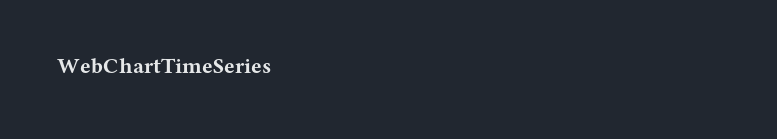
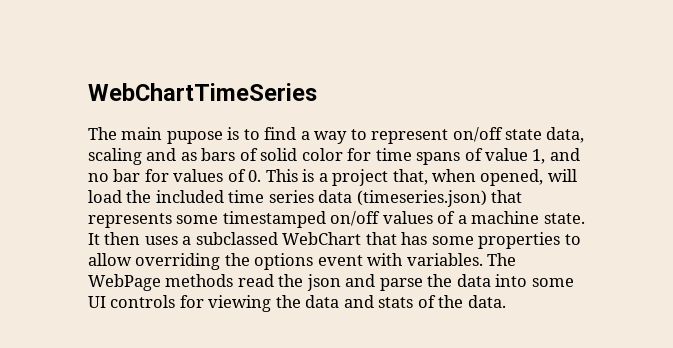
+ The main pupose is to find a way to represent on/off state data, scaling and as bars of solid color for time spans of value 1, and no bar for values of 0. This is a project that, when opened, will load the included time series data (timeseries.json) that represents some timestamped on/off values of a machine state. It then uses a subclassed WebChart that has some properties to allow overriding the options event with variables. The WebPage methods read the json and parse the data into some UI controls for viewing the data and stats of the data.

